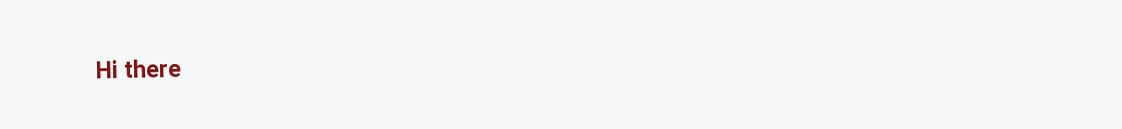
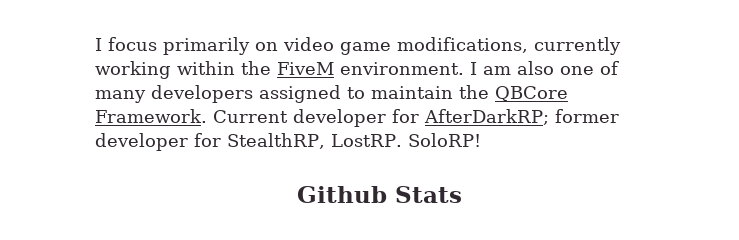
- Hi there
+ I focus primarily on video game modifications, currently working within the FiveM environment. I am also one of many developers assigned to maintain the QBCore Framework. Current developer for AfterDarkRP; former developer for StealthRP, LostRP. SoloRP!
+ Github Stats

